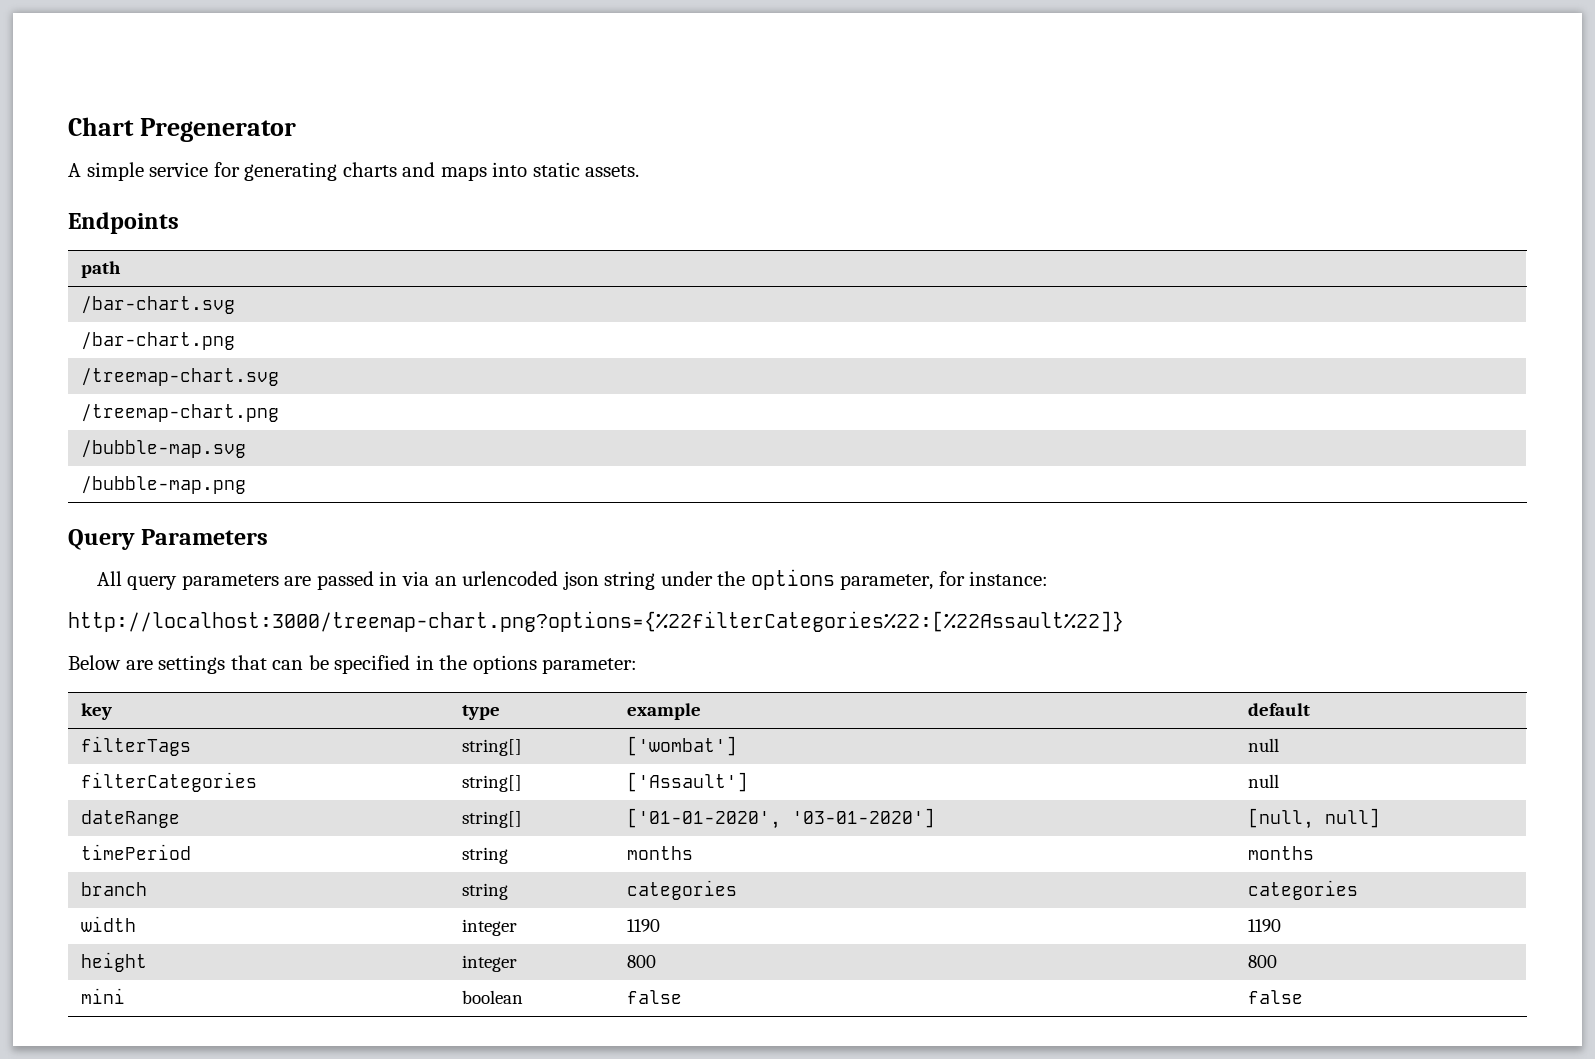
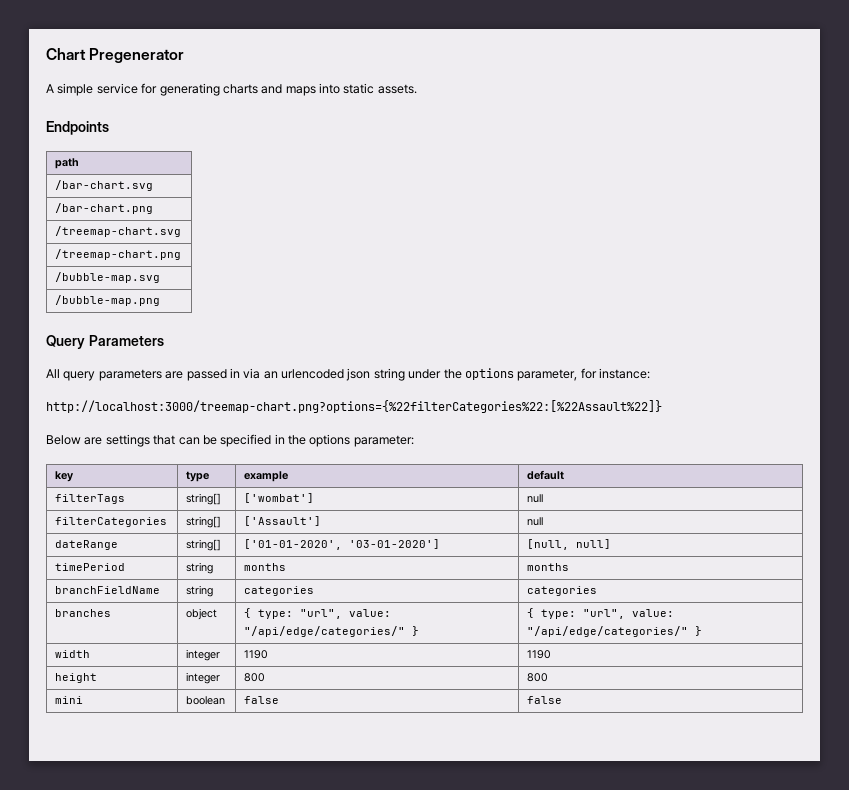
- branch | string | categories | categories
+ branchFieldName | string | categories | categories
+ branches | object | { type: "url", value: "/api/edge/categories/" } | { type: "url", value: "/api/edge/categories/" }

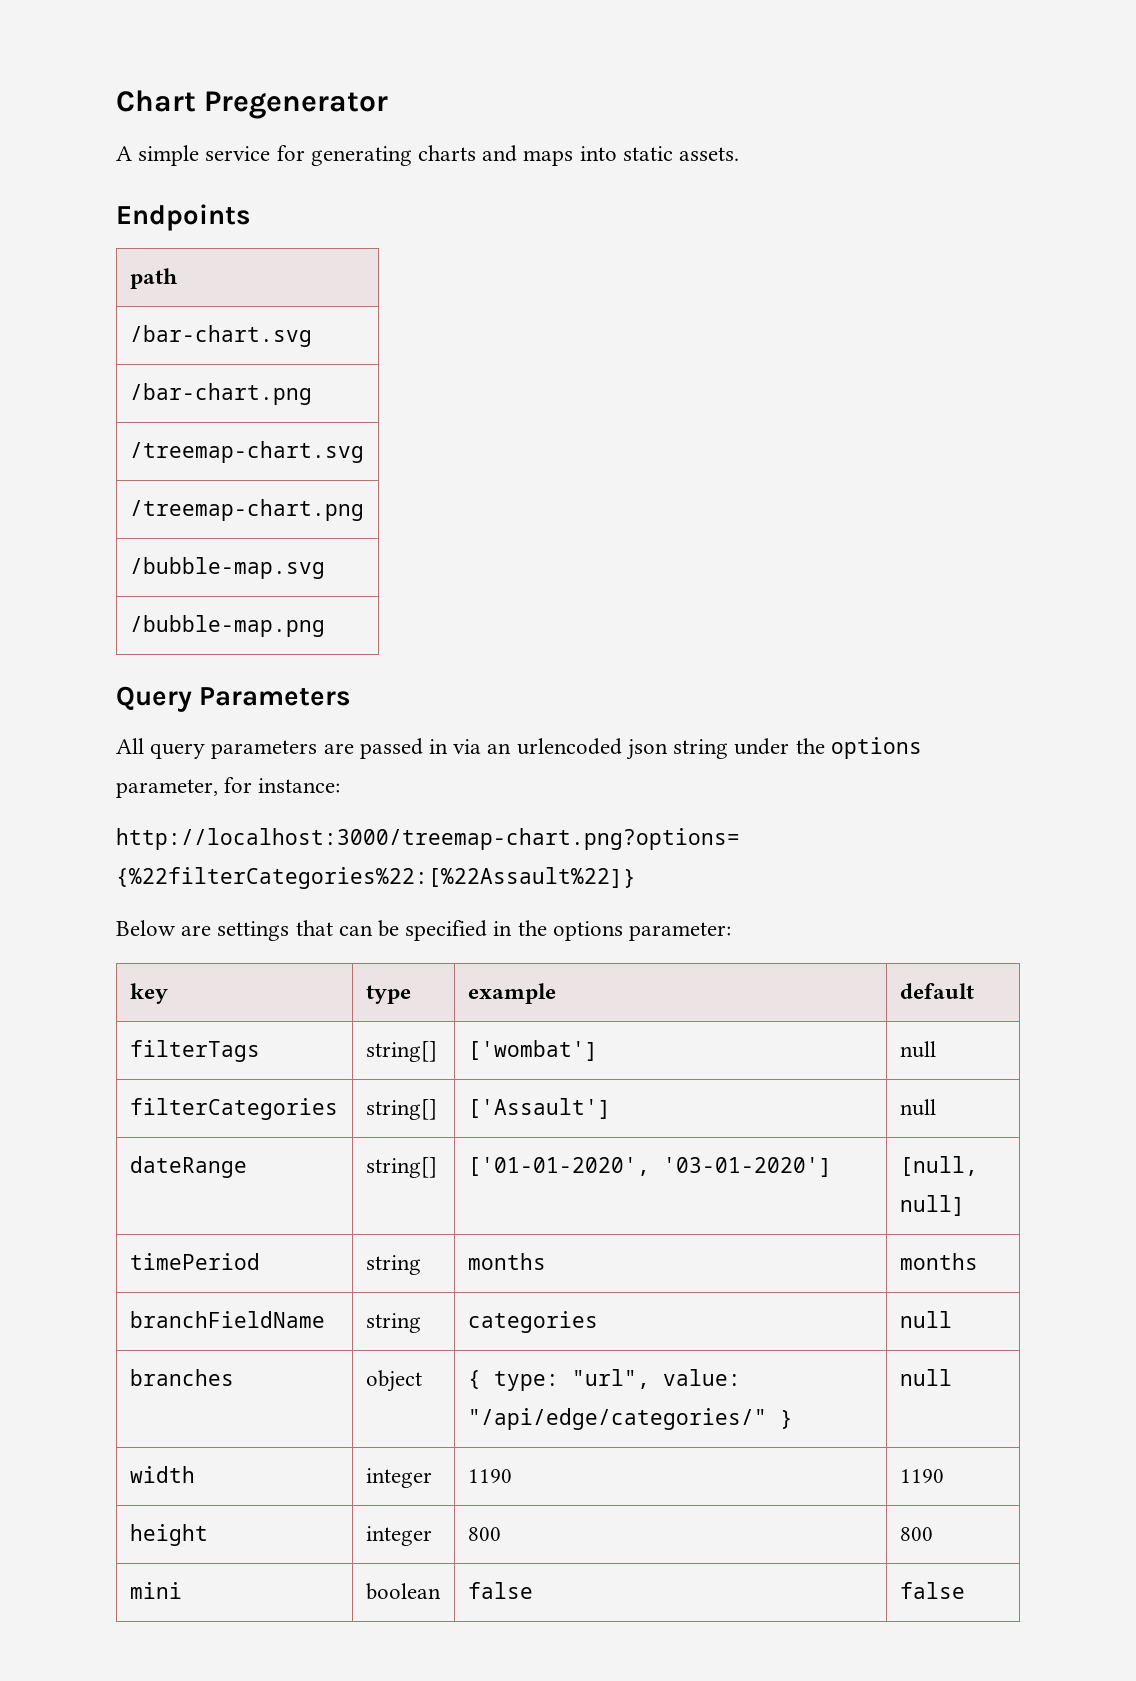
- branchFieldName | string | categories | categories
+ branchFieldName | string | categories | null
- branches | object | { type: "url", value: "/api/edge/categories/" } | { type: "url", value: "/api/edge/categories/" }
+ branches | object | { type: "url", value: "/api/edge/categories/" } | null

